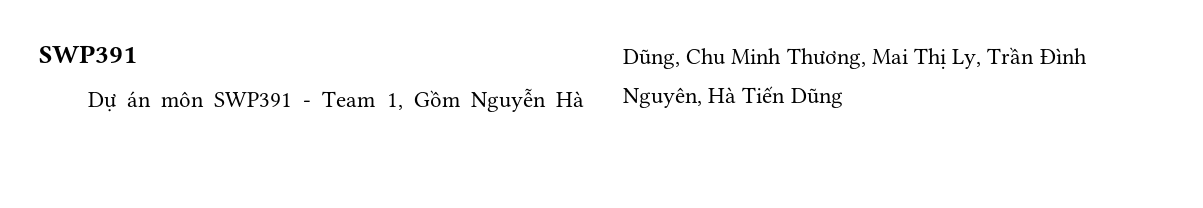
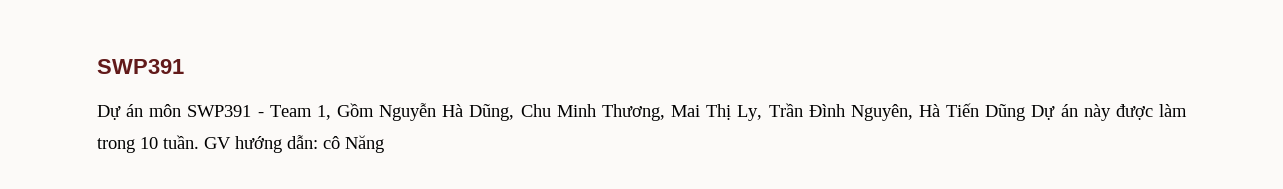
- Dự án môn SWP391 - Team 1, Gồm Nguyễn Hà Dũng, Chu Minh Thương, Mai Thị Ly, Trần Đình Nguyên, Hà Tiến Dũng
+ Dự án môn SWP391 - Team 1, Gồm Nguyễn Hà Dũng, Chu Minh Thương, Mai Thị Ly, Trần Đình Nguyên, Hà Tiến Dũng Dự án này được làm trong 10 tuần. GV hướng dẫn: cô Năng

